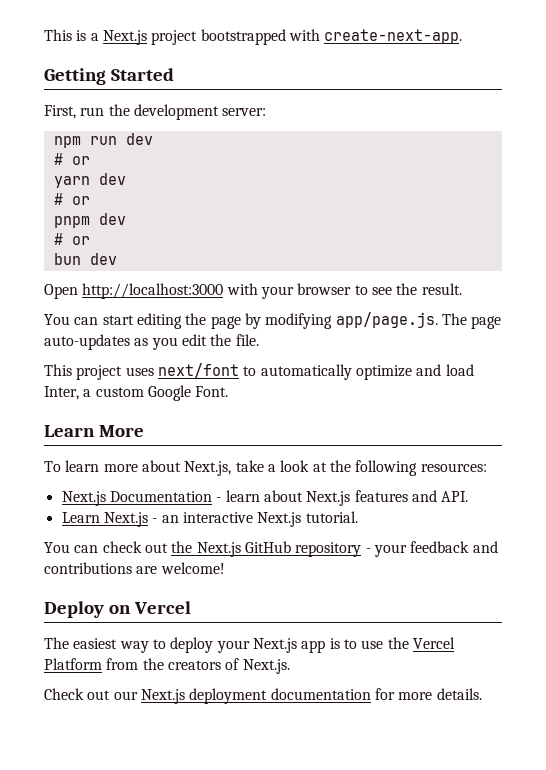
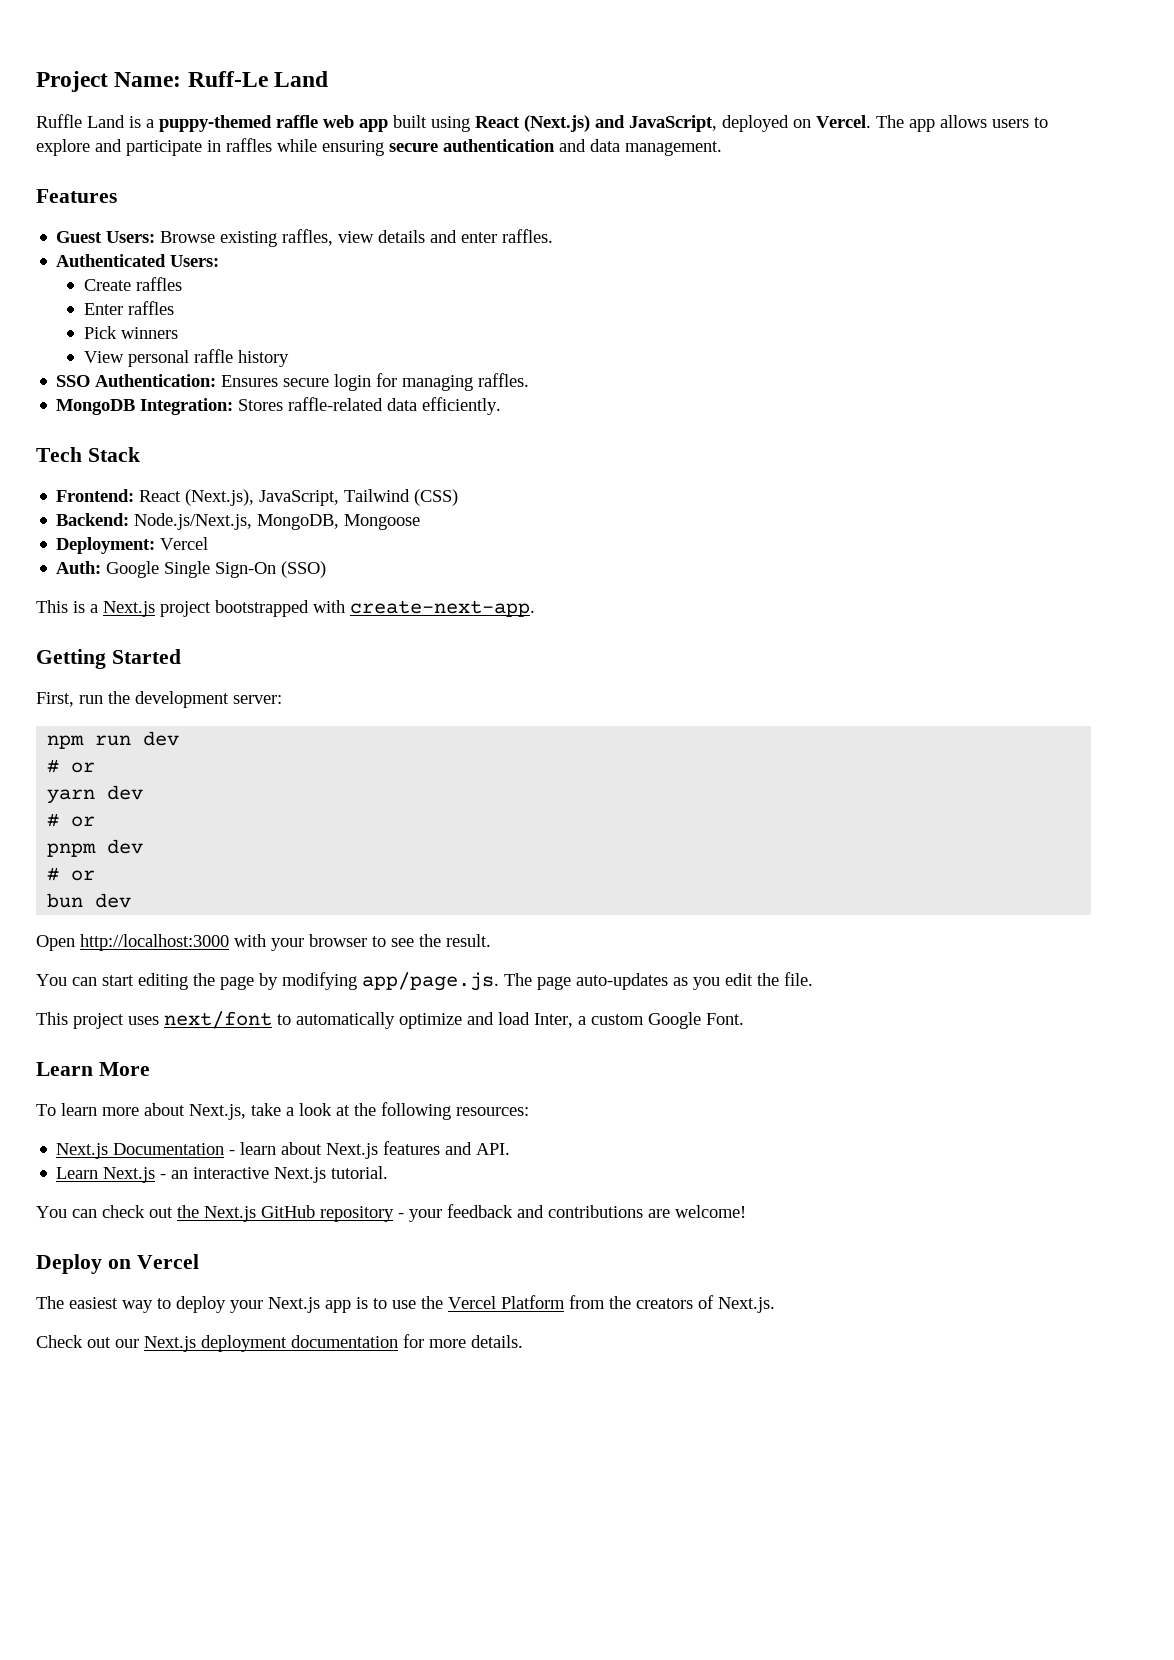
+ Project Name: Ruff-Le Land
+ Ruffle Land is a puppy-themed raffle web app built using React (Next.js) and JavaScript, deployed on Vercel. The app allows users to explore and participate in raffles while ensuring secure authentication and data management.
+ Features
+ Guest Users: Browse existing raffles, view details and enter raffles.
+ Authenticated Users:
+ Create raffles
+ Enter raffles
+ Pick winners
+ View personal raffle history
+ SSO Authentication: Ensures secure login for managing raffles.
+ MongoDB Integration: Stores raffle-related data efficiently.
+ Tech Stack
+ Frontend: React (Next.js), JavaScript, Tailwind (CSS)
+ Backend: Node.js/Next.js, MongoDB, Mongoose
+ Deployment: Vercel
+ Auth: Google Single Sign-On (SSO)

